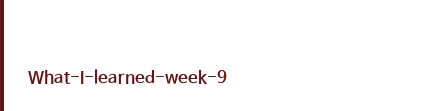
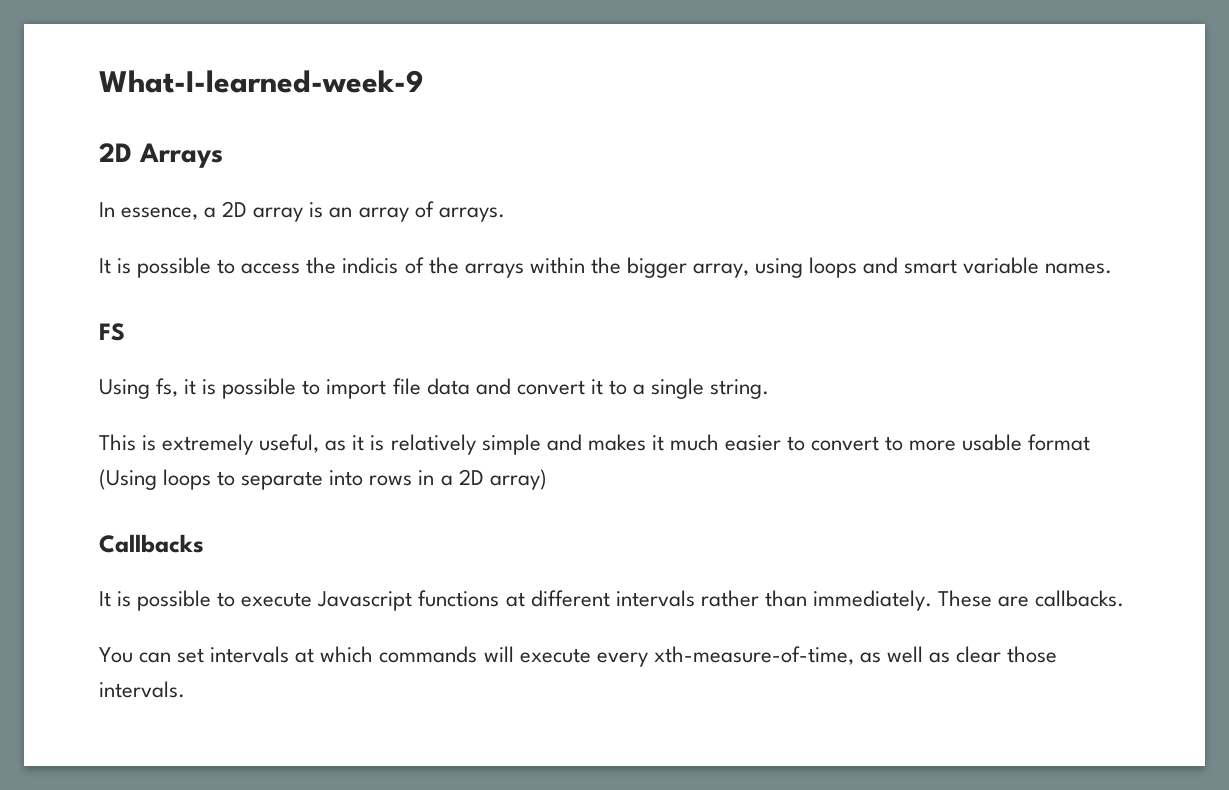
+ 2D Arrays
+ In essence, a 2D array is an array of arrays.
+ It is possible to access the indicis of the arrays within the bigger array, using loops and smart variable names.
+ FS
+ Using fs, it is possible to import file data and convert it to a single string.
+ This is extremely useful, as it is relatively simple and makes it much easier to convert to more usable format (Using loops to separate into rows in a 2D array)
+ Callbacks
+ It is possible to execute Javascript functions at different intervals rather than immediately. These are callbacks.
+ You can set intervals at which commands will execute every xth-measure-of-time, as well as clear those intervals.

